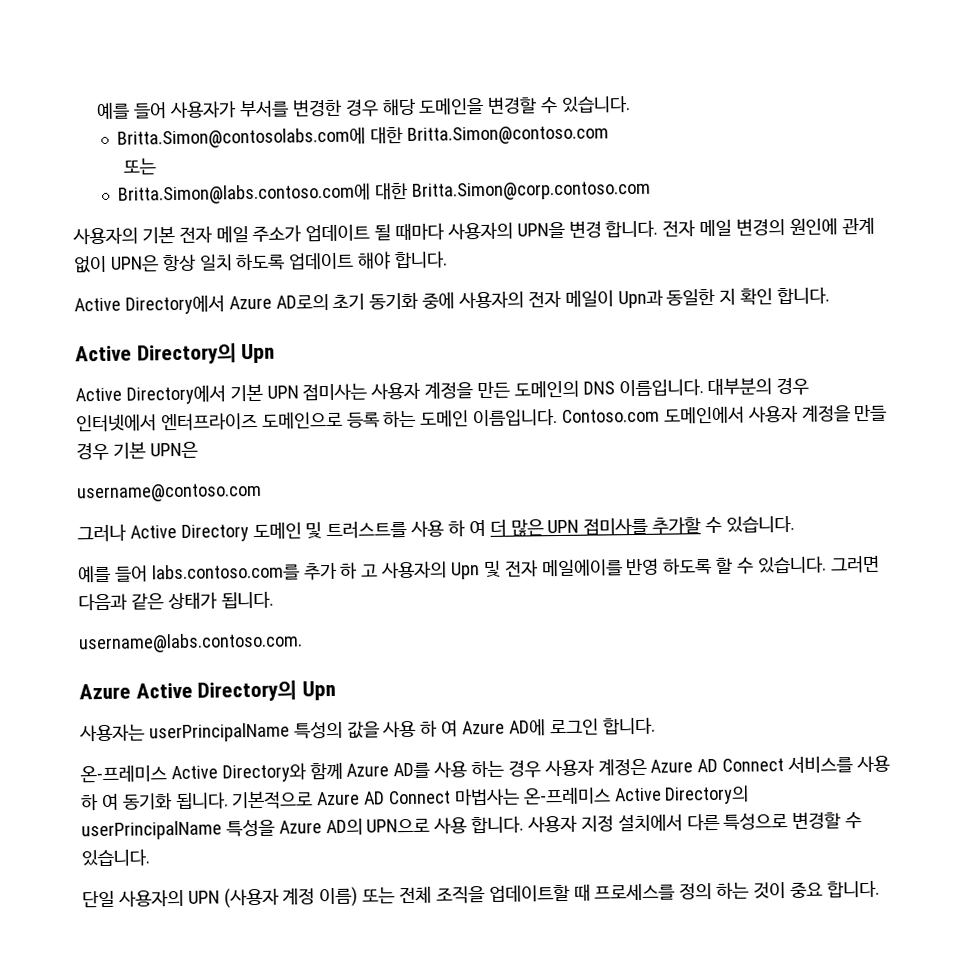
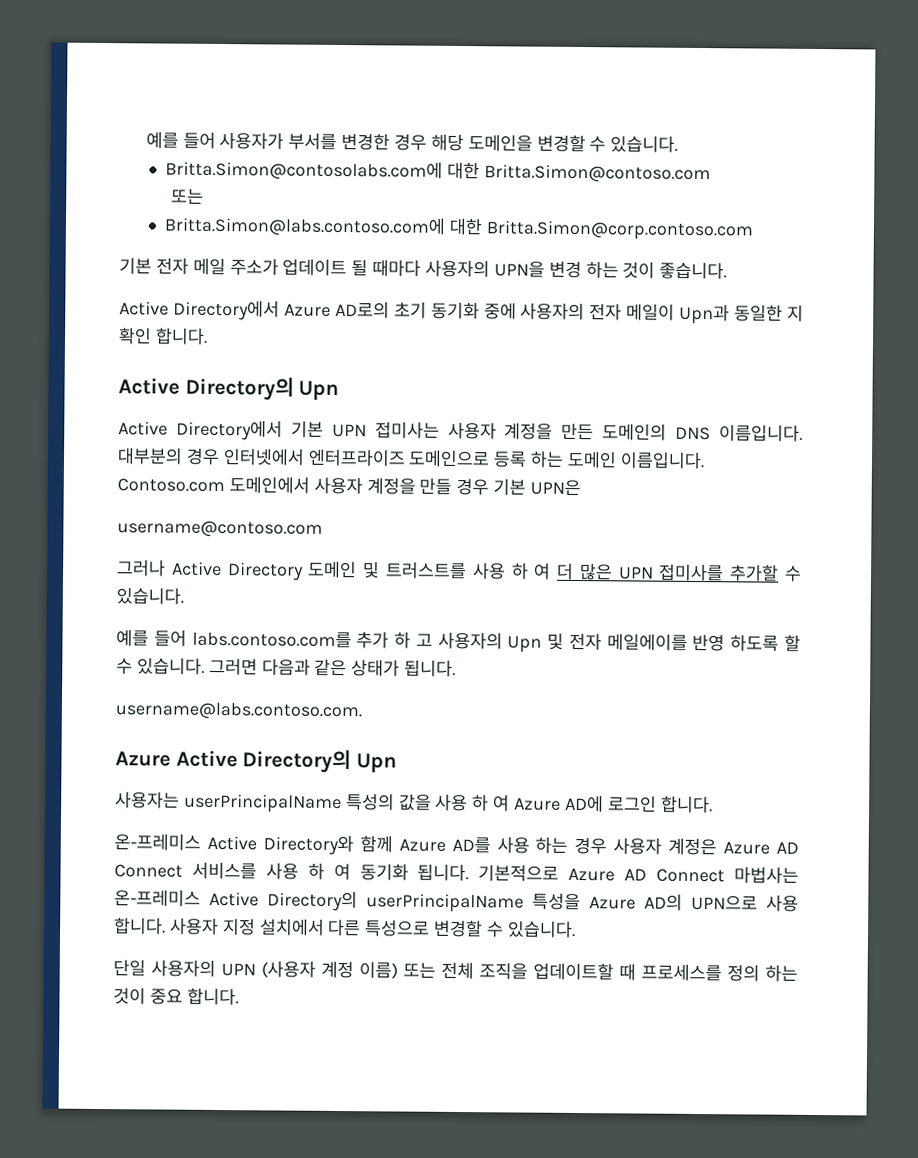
- 사용자의 기본 전자 메일 주소가 업데이트 될 때마다 사용자의 UPN을 변경 합니다. 전자 메일 변경의 원인에 관계 없이 UPN은 항상 일치 하도록 업데이트 해야 합니다.
+ 기본 전자 메일 주소가 업데이트 될 때마다 사용자의 UPN을 변경 하는 것이 좋습니다.

